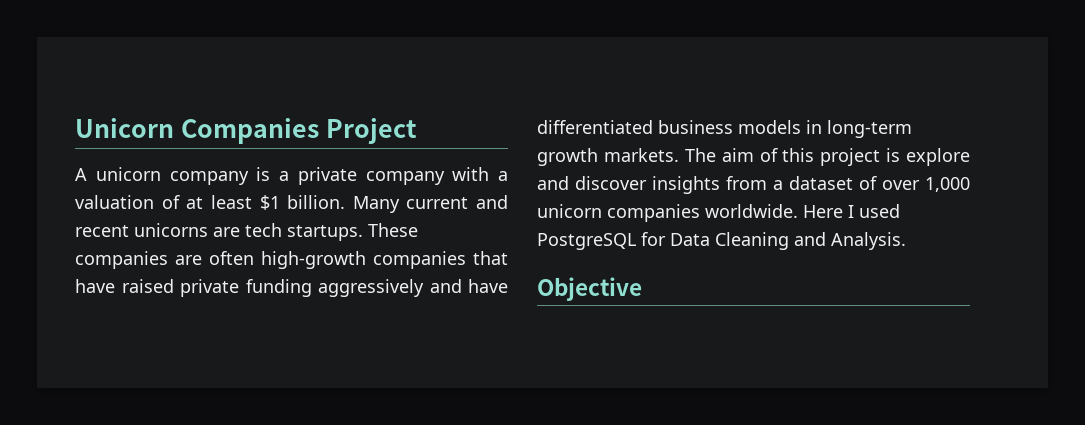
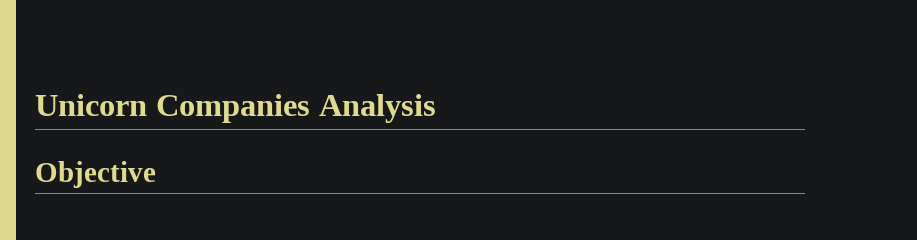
- Unicorn Companies Project
- A unicorn company is a private company with a valuation of at least $1 billion. Many current and recent unicorns are tech startups. These companies are often high-growth companies that have raised private funding aggressively and have differentiated business models in long-term growth markets. The aim of this project is explore and discover insights from a dataset of over 1,000 unicorn companies worldwide. Here I used PostgreSQL for Data Cleaning and Analysis.
+ Unicorn Companies Analysis

